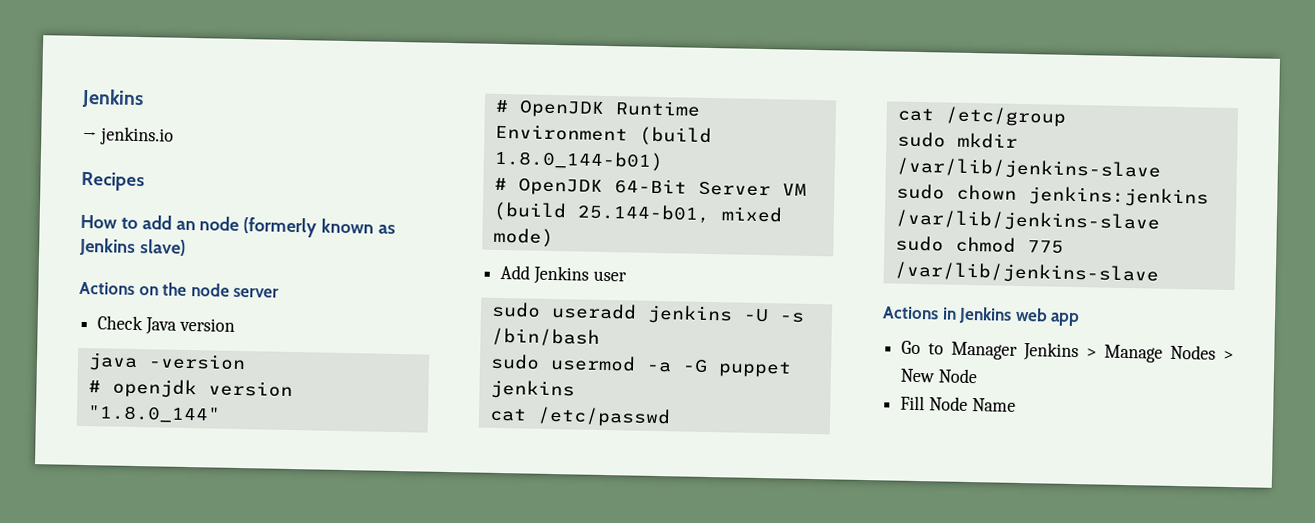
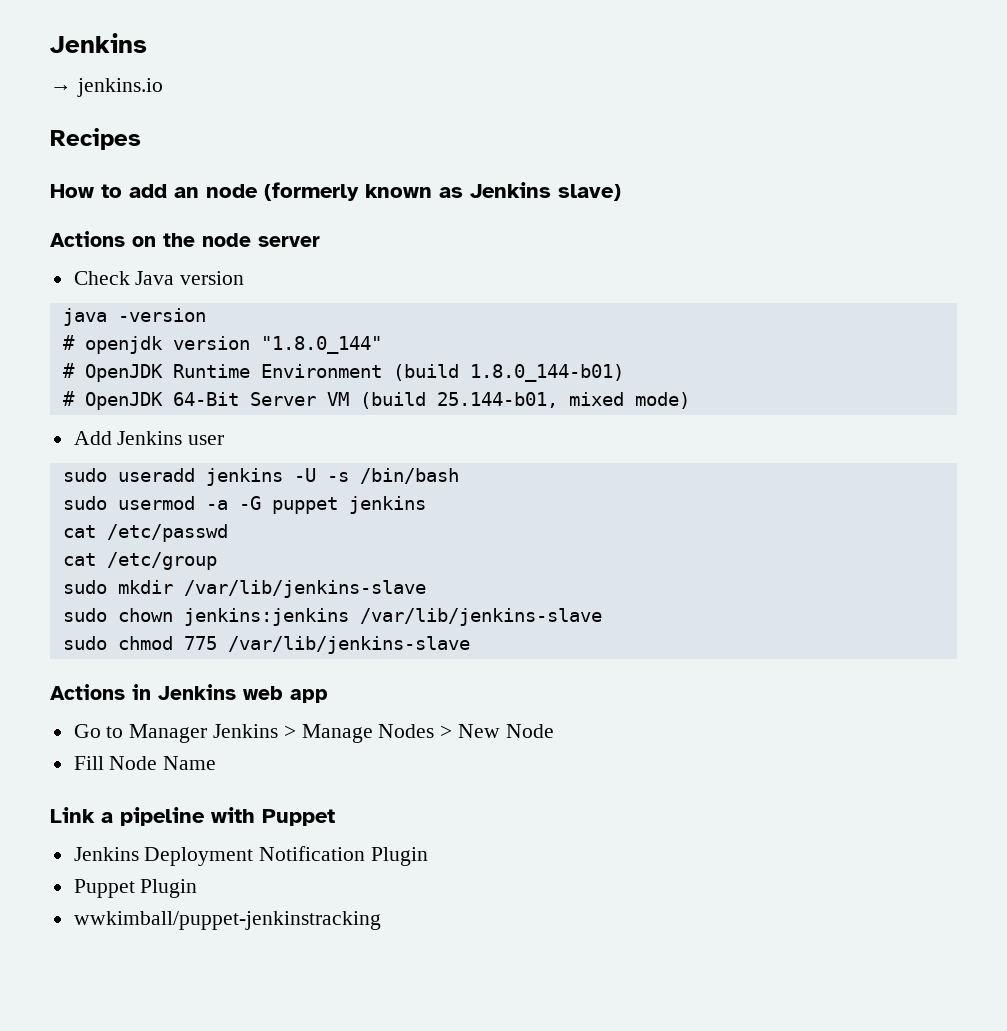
+ Link a pipeline with Puppet
+ Jenkins Deployment Notification Plugin
+ Puppet Plugin
+ wwkimball/puppet-jenkinstracking

